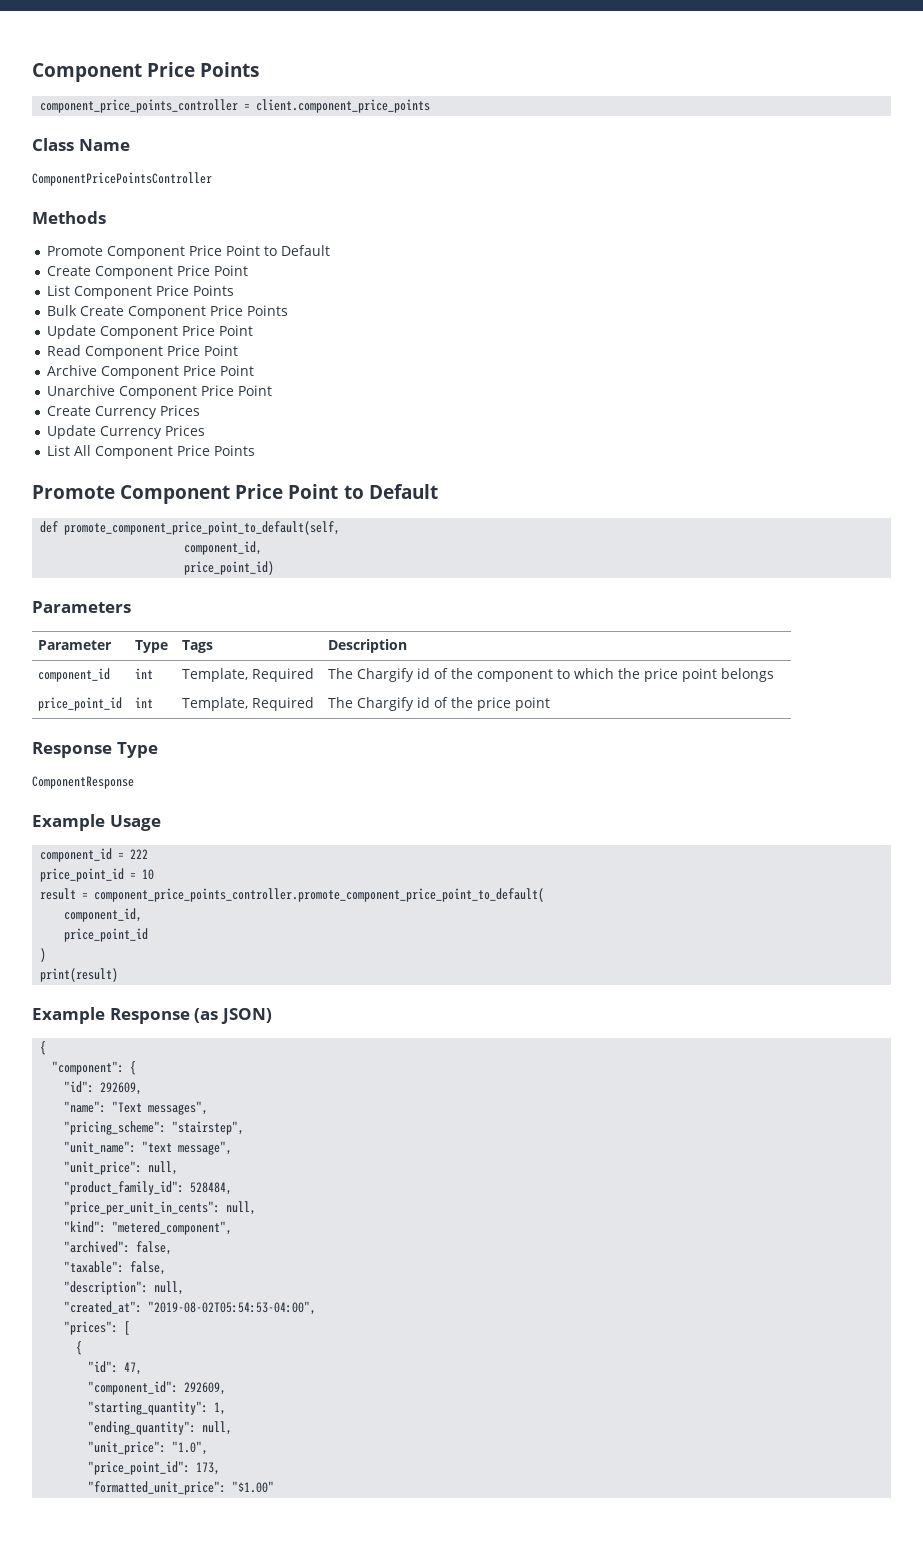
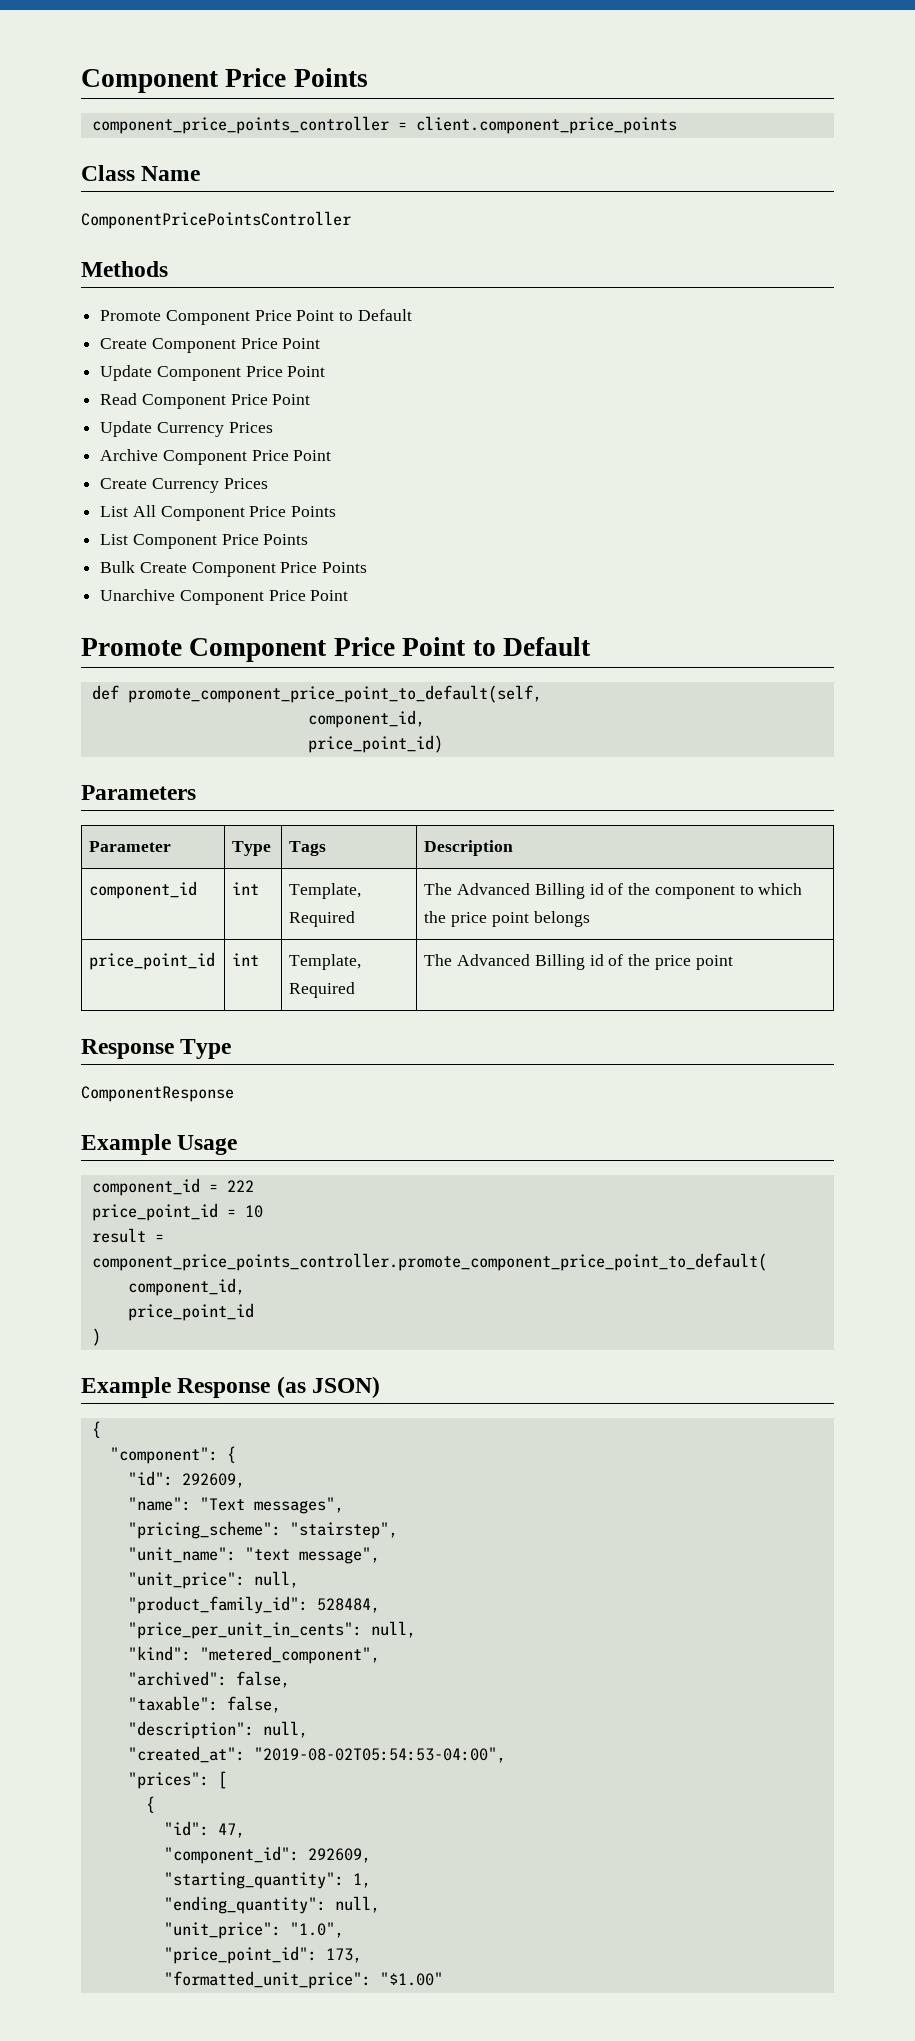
+ Update Component Price Point
+ Read Component Price Point
+ Update Currency Prices
+ Archive Component Price Point
+ Create Currency Prices
+ List All Component Price Points
- Update Component Price Point
- Read Component Price Point
- Archive Component Price Point
  Unarchive Component Price Point
- Create Currency Prices
- Update Currency Prices
- List All Component Price Points
- component_id | int | Template, Required | The Chargify id of the component to which the price point belongs
+ component_id | int | Template, Required | The Advanced Billing id of the component to which the price point belongs
- price_point_id | int | Template, Required | The Chargify id of the price point
+ price_point_id | int | Template, Required | The Advanced Billing id of the price point
- print(result)

